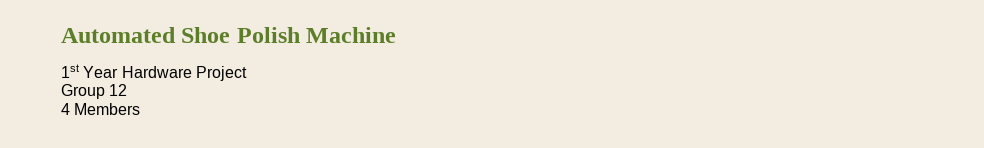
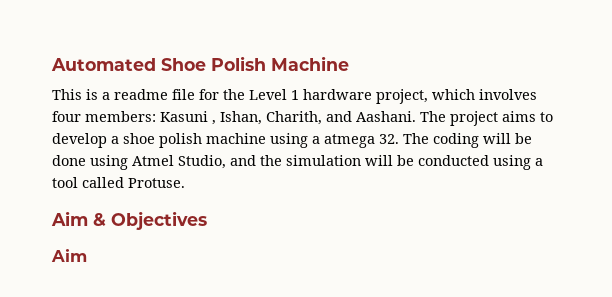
- 1st Year Hardware Project
- Group 12
- 4 Members
+ This is a readme file for the Level 1 hardware project, which involves four members: Kasuni , Ishan, Charith, and Aashani. The project aims to develop a shoe polish machine using a atmega 32. The coding will be done using Atmel Studio, and the simulation will be conducted using a tool called Protuse.
+ Aim & Objectives
+ Aim

